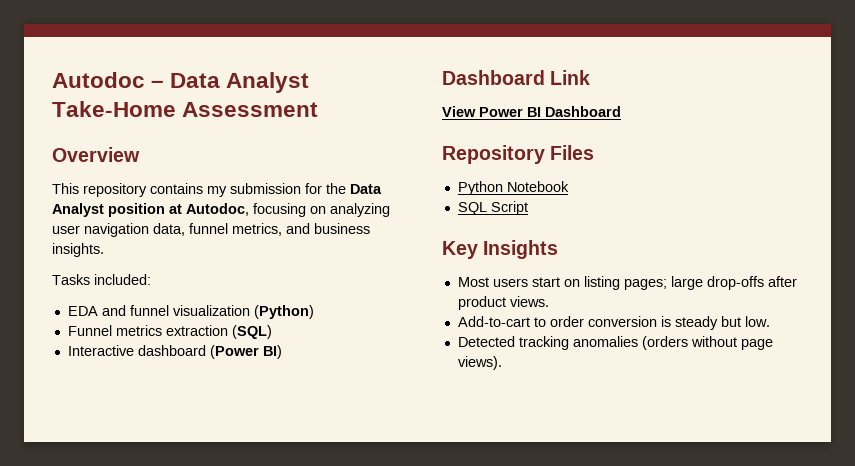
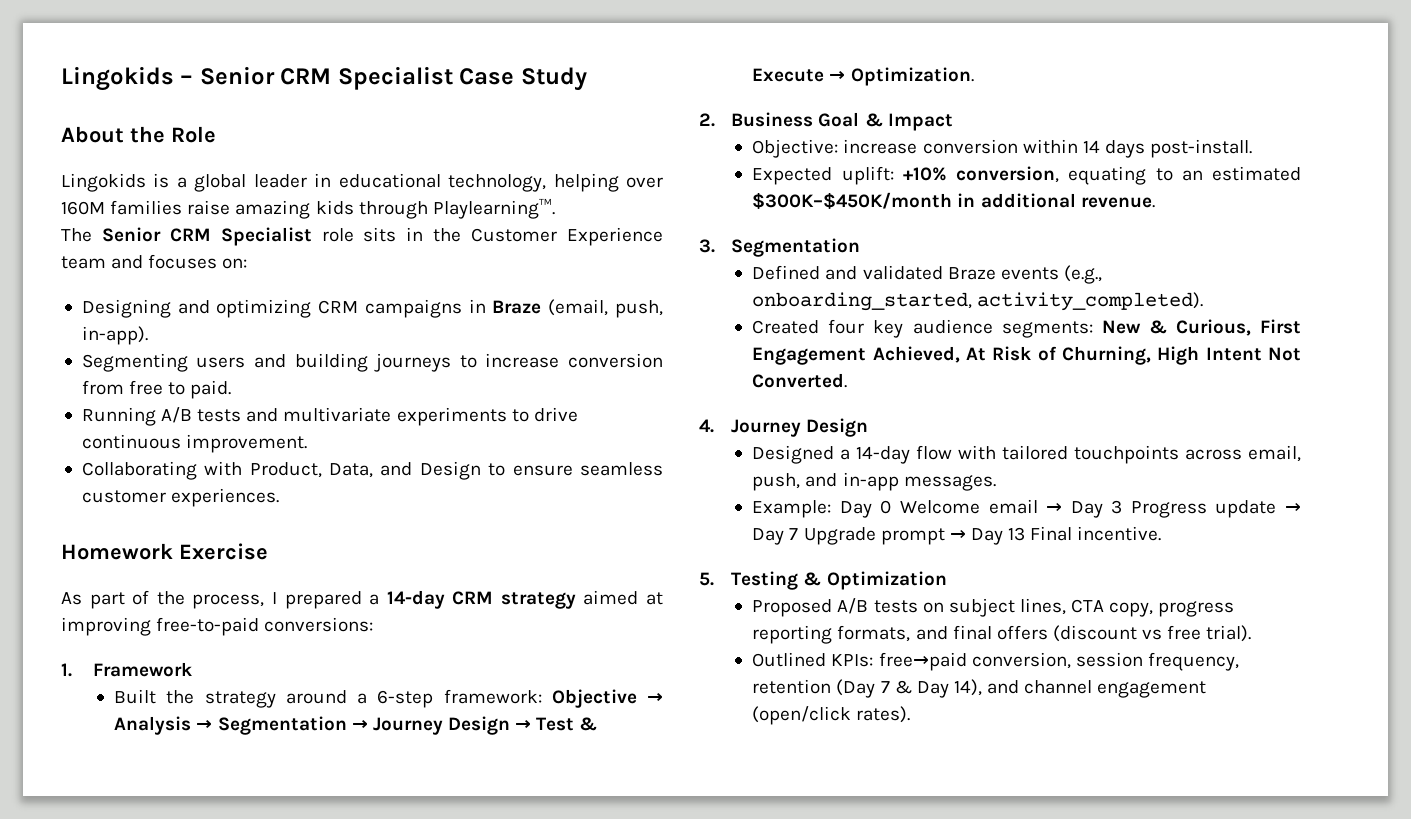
- Autodoc – Data Analyst Take-Home Assessment
- Overview
- This repository contains my submission for the Data Analyst position at Autodoc, focusing on analyzing user navigation data, funnel metrics, and business insights.
- Tasks included:
- EDA and funnel visualization (Python)
- Funnel metrics extraction (SQL)
- Interactive dashboard (Power BI)
- Dashboard Link
- View Power BI Dashboard
- Repository Files
- Python Notebook
- SQL Script
- Key Insights
- Most users start on listing pages; large drop-offs after product views.
- Add-to-cart to order conversion is steady but low.
- Detected tracking anomalies (orders without page views).
+ Lingokids – Senior CRM Specialist Case Study
+ About the Role
+ Lingokids is a global leader in educational technology, helping over 160M families raise amazing kids through Playlearning™.
+ The Senior CRM Specialist role sits in the Customer Experience team and focuses on:
+ Designing and optimizing CRM campaigns in Braze (email, push, in-app).
+ Segmenting users and building journeys to increase conversion from free to paid.
+ Running A/B tests and multivariate experiments to drive continuous improvement.
+ Collaborating with Product, Data, and Design to ensure seamless customer experiences.
+ Homework Exercise
+ As part of the process, I prepared a 14-day CRM strategy aimed at improving free-to-paid conversions:
+ 1. Framework
+ Built the strategy around a 6-step framework: Objective → Analysis → Segmentation → Journey Design → Test & Execute → Optimization.
+ 2. Business Goal & Impact
+ Objective: increase conversion within 14 days post-install.
+ Expected uplift: +10% conversion, equating to an estimated $300K–$450K/month in additional revenue.
+ 3. Segmentation
+ Defined and validated Braze events (e.g., onboarding_started, activity_completed).
+ Created four key audience segments: New & Curious, First Engagement Achieved, At Risk of Churning, High Intent Not Converted.
+ 4. Journey Design
+ Designed a 14-day flow with tailored touchpoints across email, push, and in-app messages.
+ Example: Day 0 Welcome email → Day 3 Progress update → Day 7 Upgrade prompt → Day 13 Final incentive.
+ 5. Testing & Optimization
+ Proposed A/B tests on subject lines, CTA copy, progress reporting formats, and final offers (discount vs free trial).
+ Outlined KPIs: free→paid conversion, session frequency, retention (Day 7 & Day 14), and channel engagement (open/click rates).

